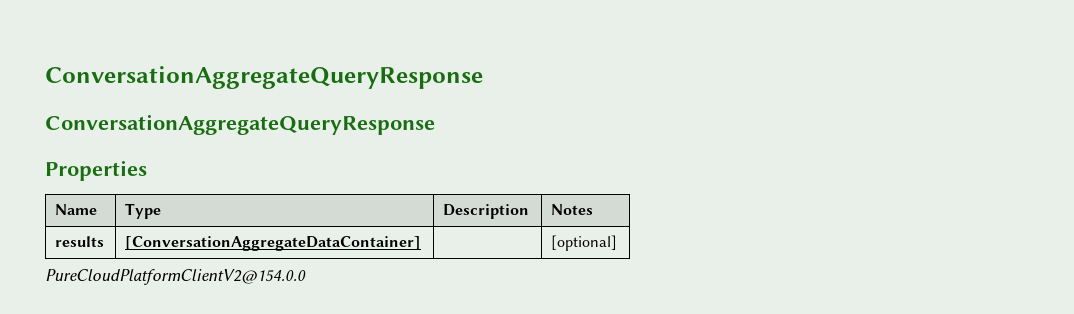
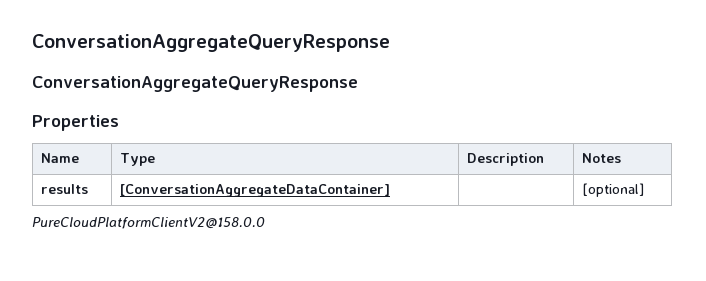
- PureCloudPlatformClientV2@154.0.0
+ PureCloudPlatformClientV2@158.0.0

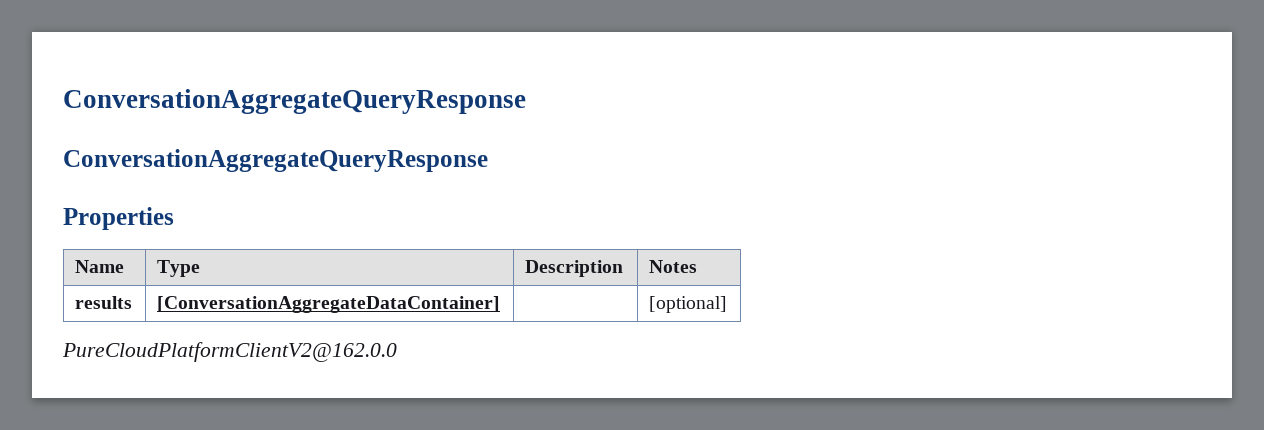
- PureCloudPlatformClientV2@158.0.0
+ PureCloudPlatformClientV2@162.0.0

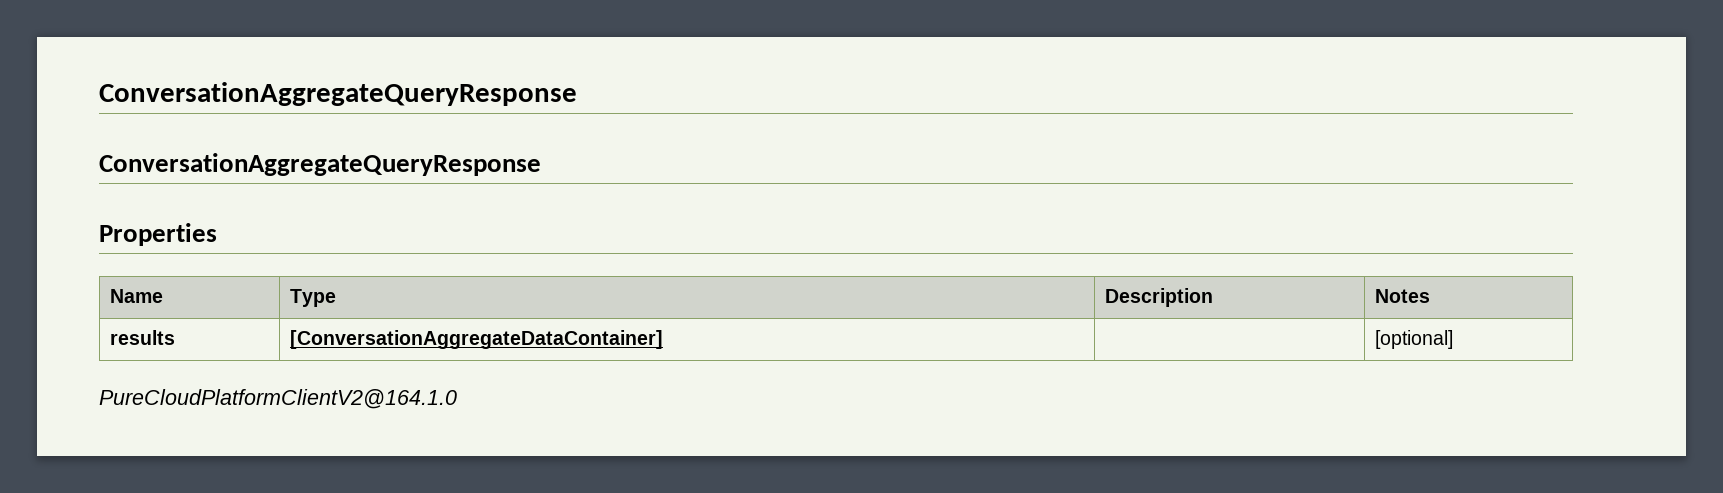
- PureCloudPlatformClientV2@162.0.0
+ PureCloudPlatformClientV2@164.1.0

